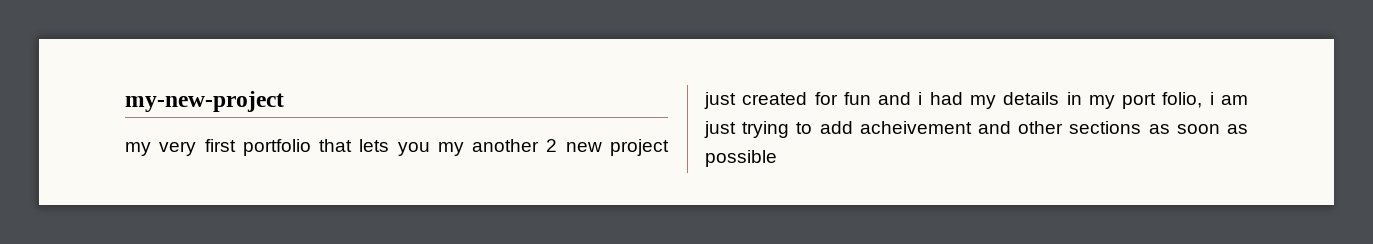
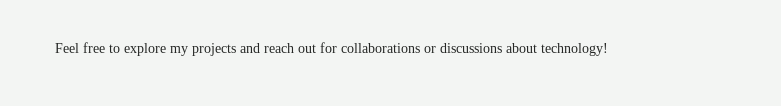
- my-new-project
- my very first portfolio that lets you my another 2 new project just created for fun and i had my details in my port folio, i am just trying to add acheivement and other sections as soon as possible
+ Feel free to explore my projects and reach out for collaborations or discussions about technology!

